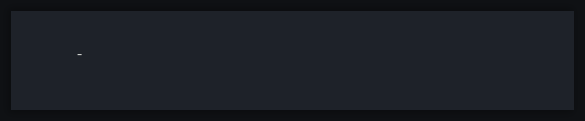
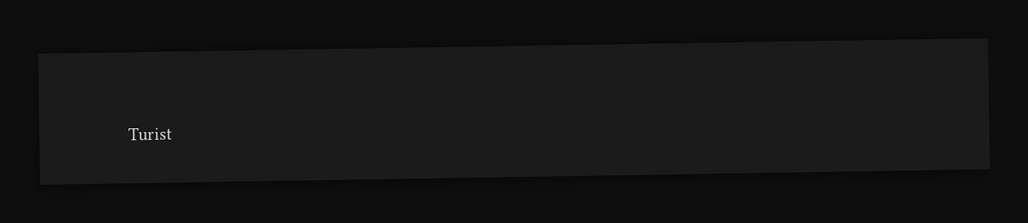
- -
+ Turist

